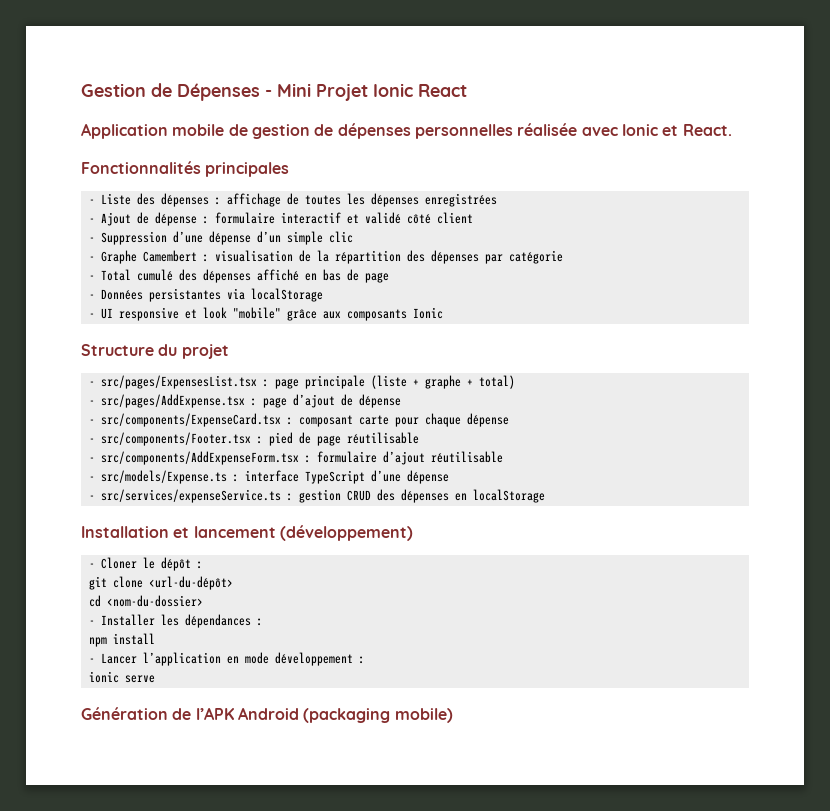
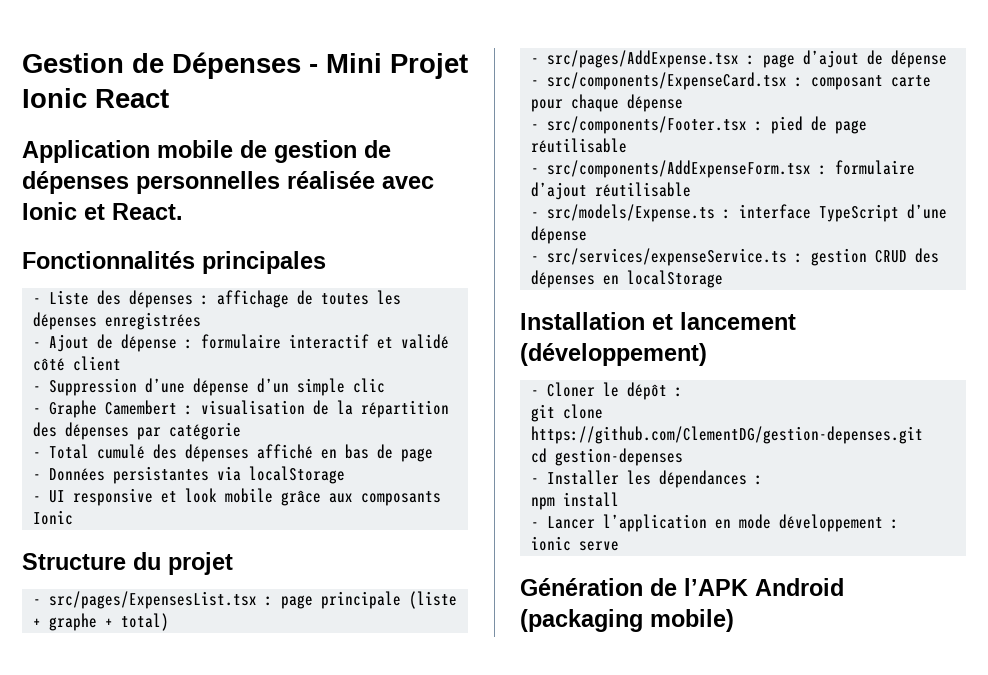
- - UI responsive et look "mobile" grâce aux composants Ionic
+ - UI responsive et look mobile grâce aux composants Ionic
- git clone <url-du-dépôt>
+ git clone https://github.com/ClementDG/gestion-depenses.git
- cd <nom-du-dossier>
+ cd gestion-depenses

